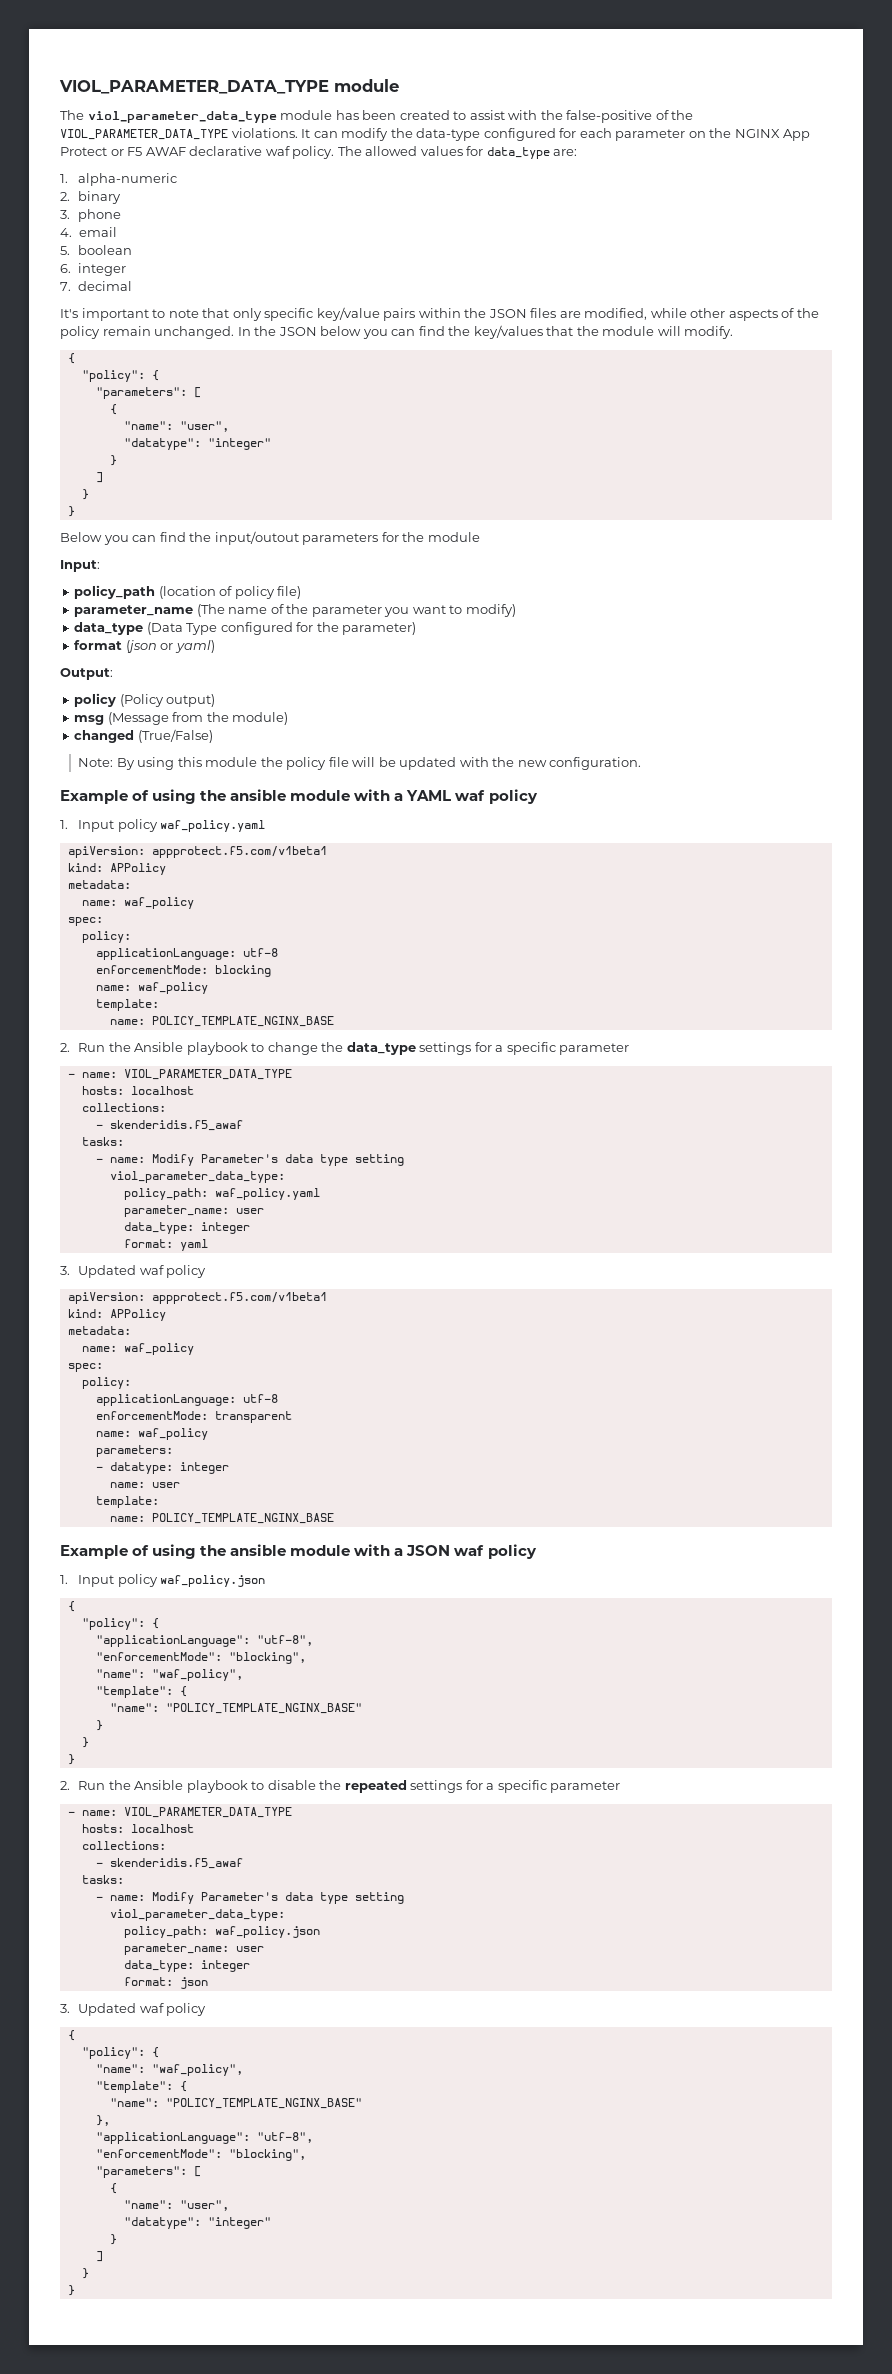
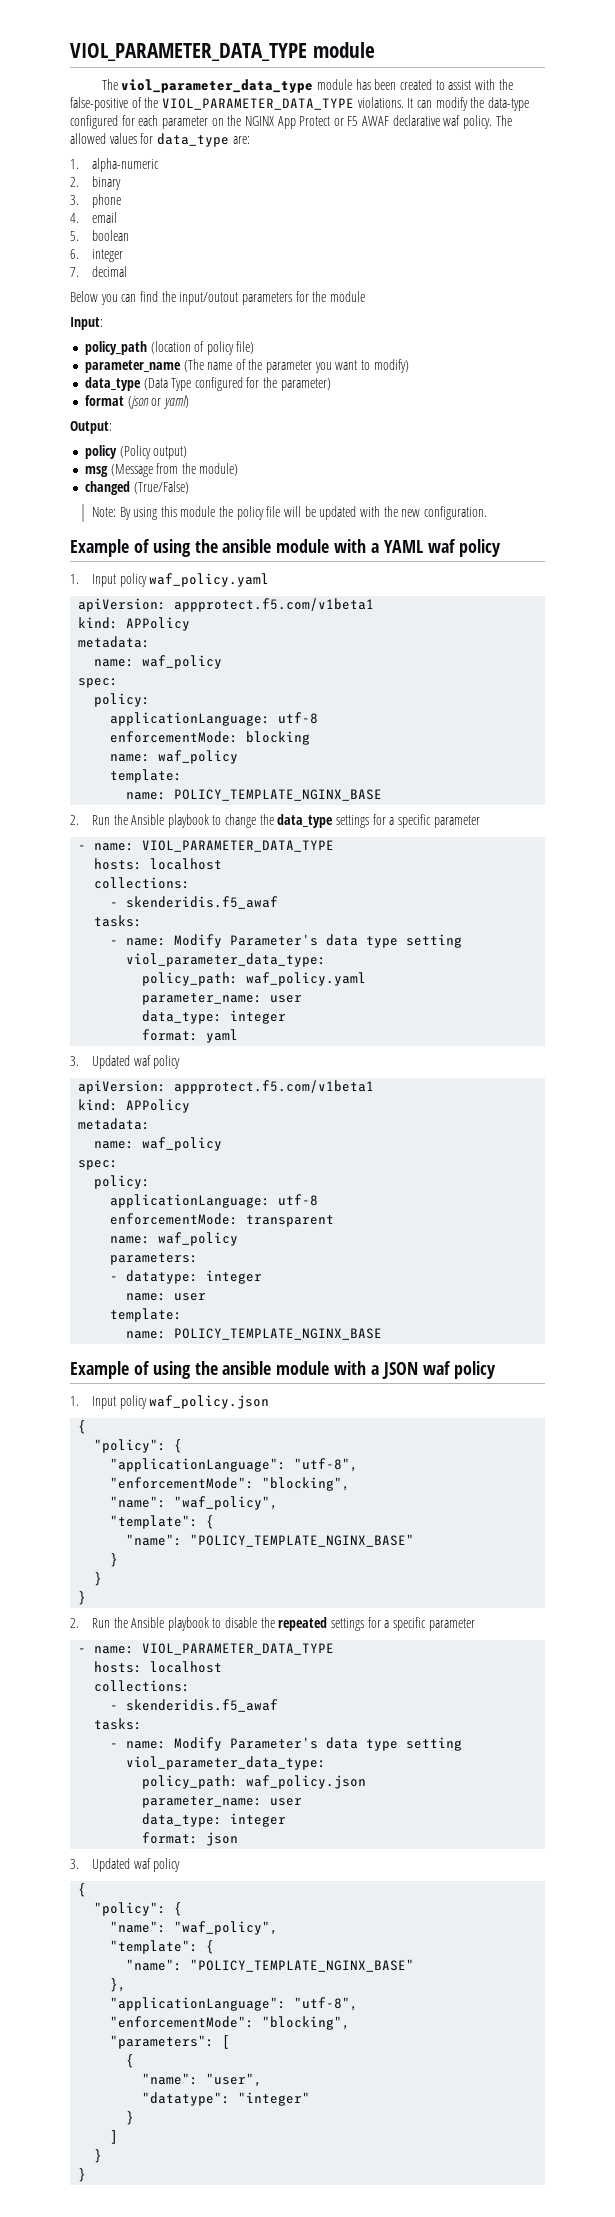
- It's important to note that only specific key/value pairs within the JSON files are modified, while other aspects of the policy remain unchanged. In the JSON below you can find the key/values that the module will modify.
- {
- "policy": {
- "parameters": [
- {
- "name": "user",
- "datatype": "integer"
- }
- ]
- }
- }

